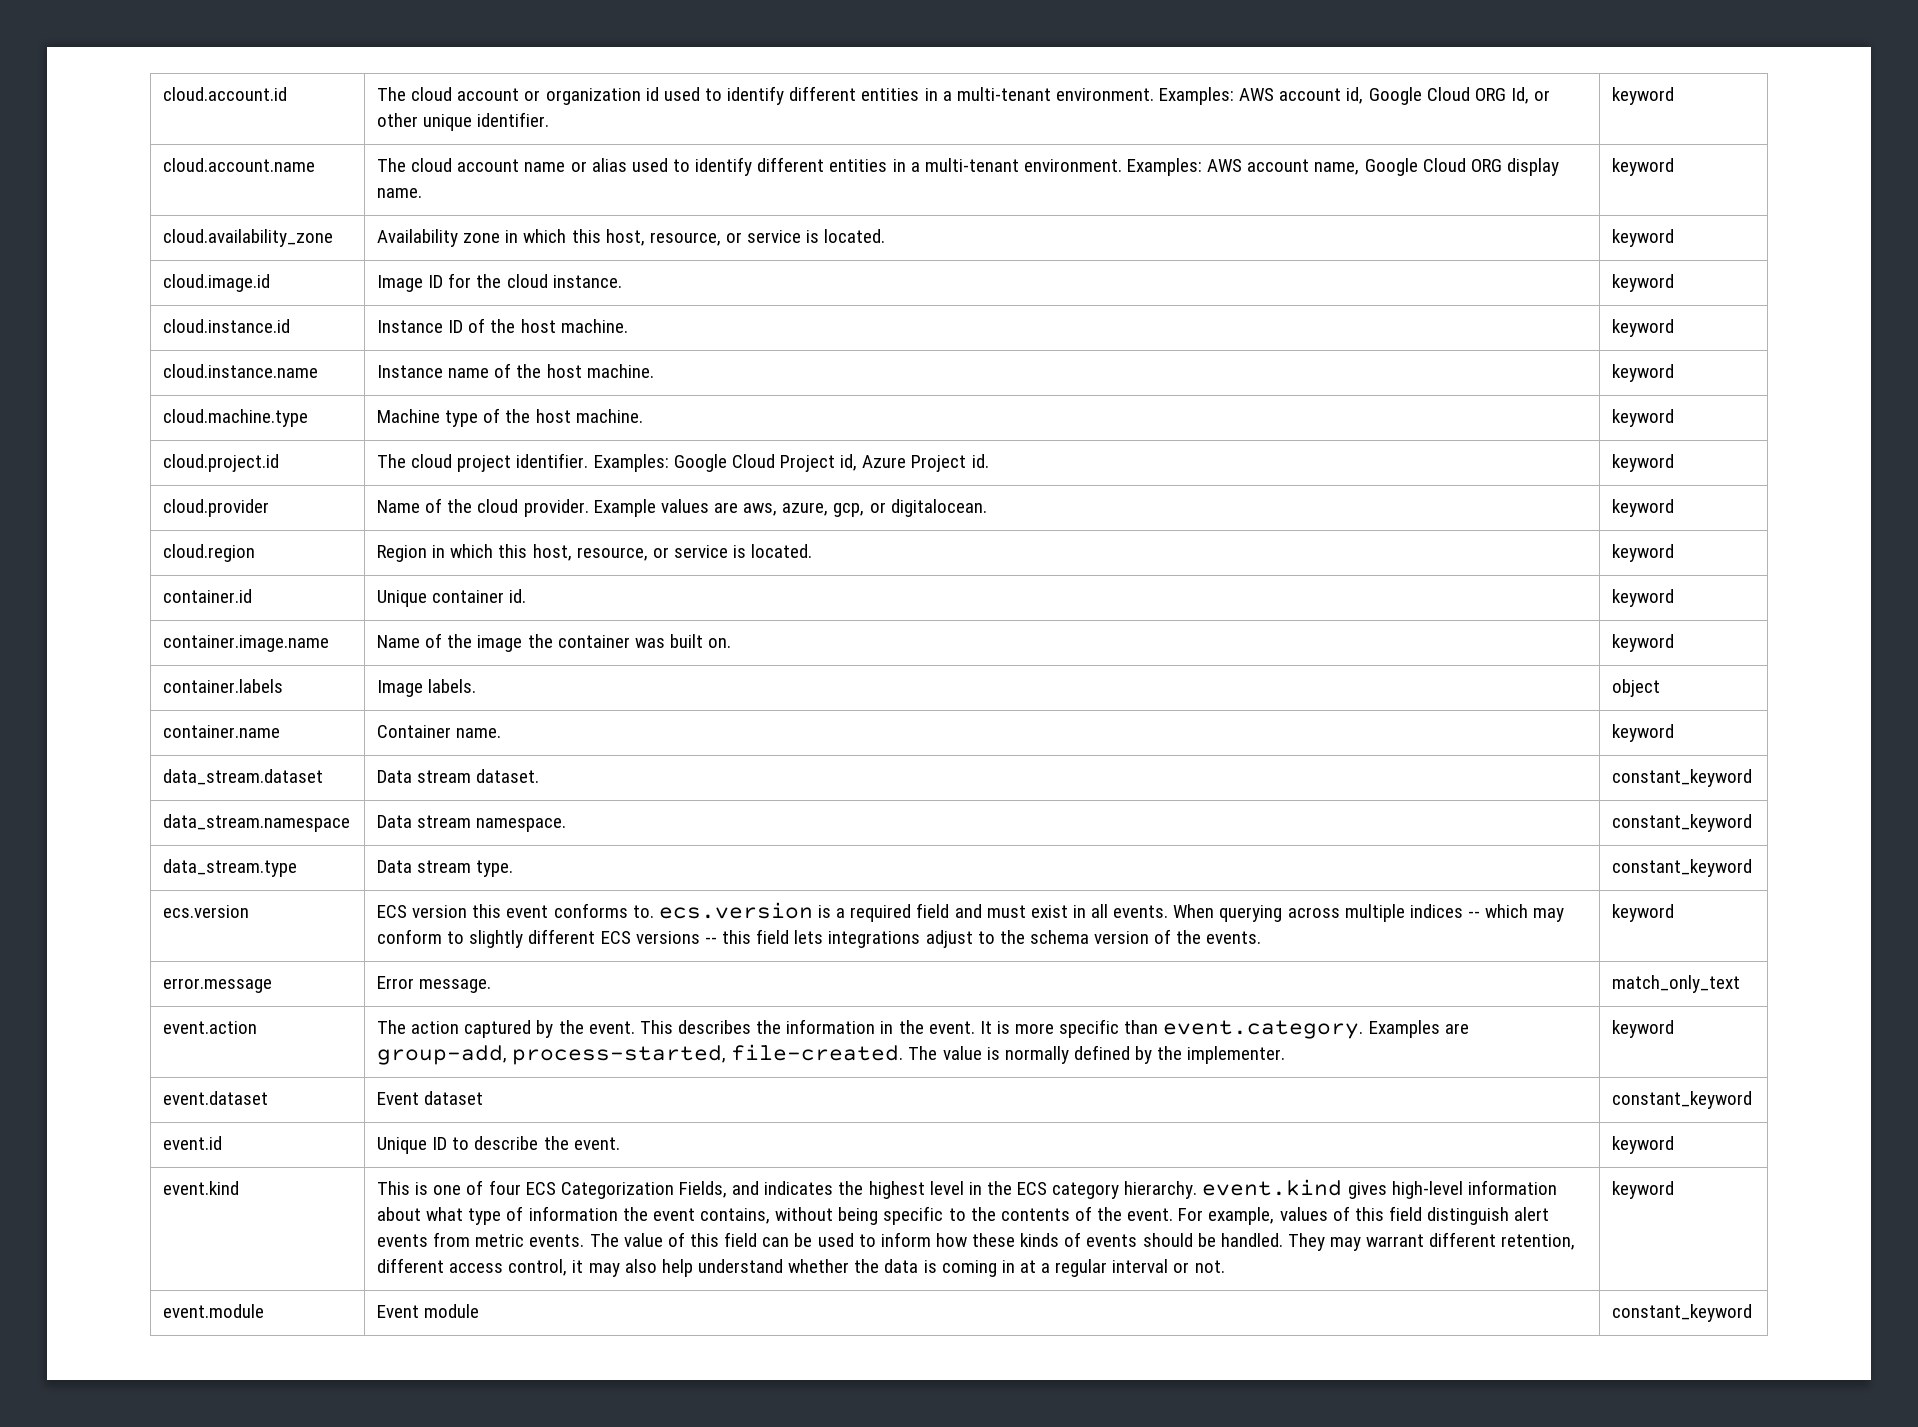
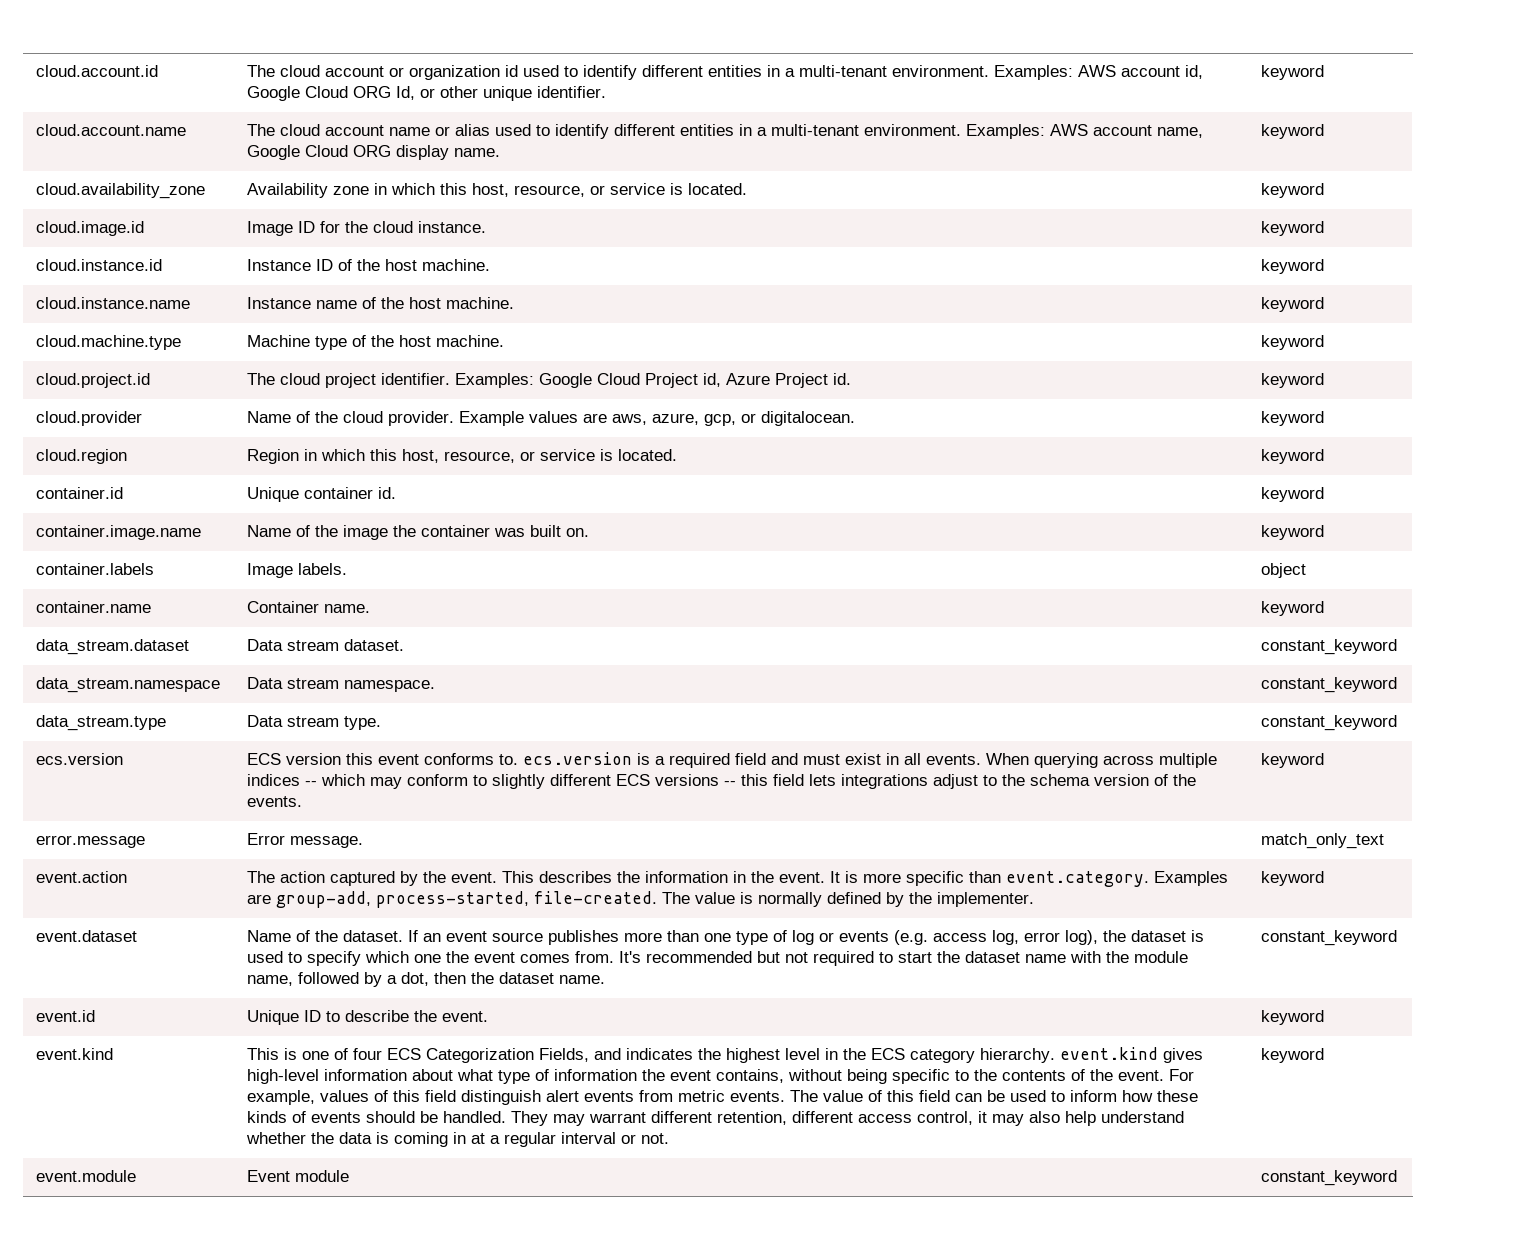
- Event dataset
+ Name of the dataset. If an event source publishes more than one type of log or events (e.g. access log, error log), the dataset is used to specify which one the event comes from. It's recommended but not required to start the dataset name with the module name, followed by a dot, then the dataset name.

